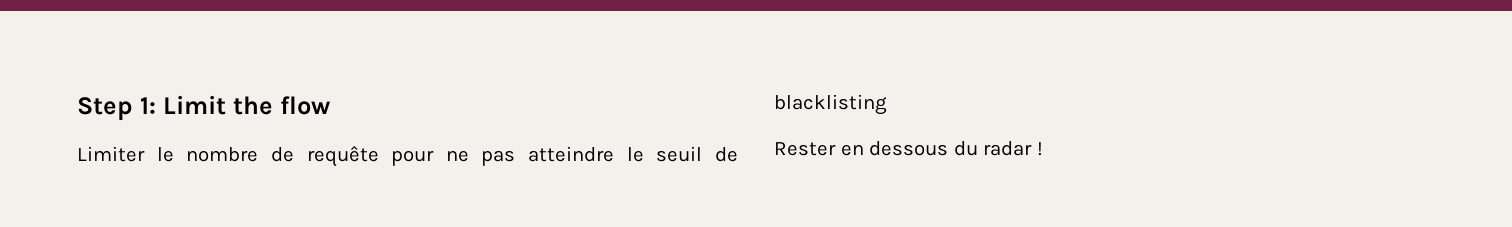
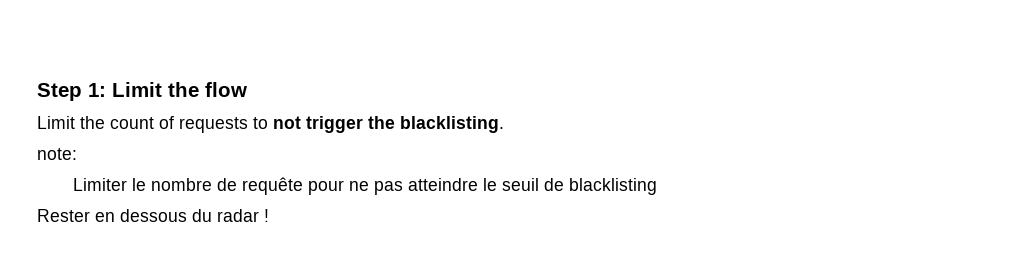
+ Limit the count of requests to not trigger the blacklisting.
+ note:

